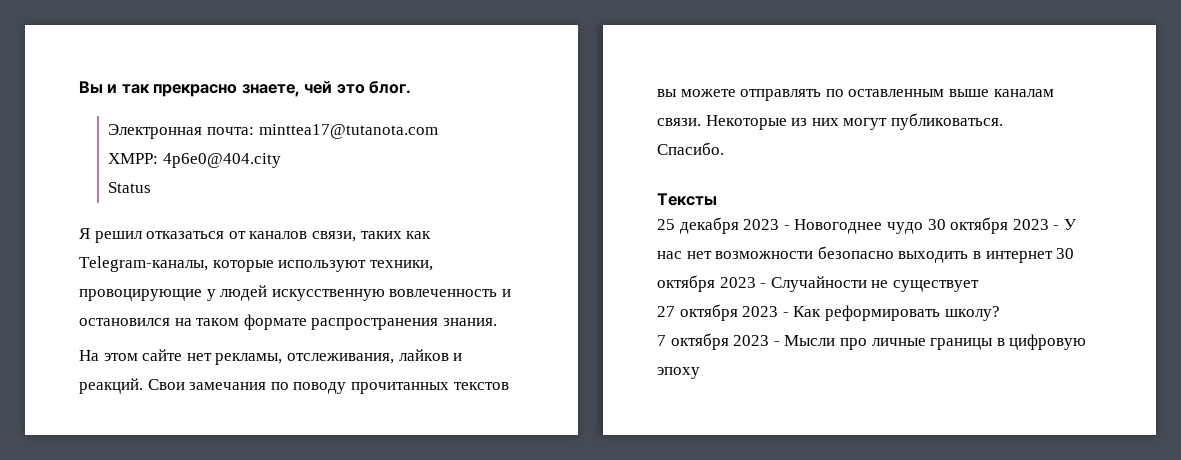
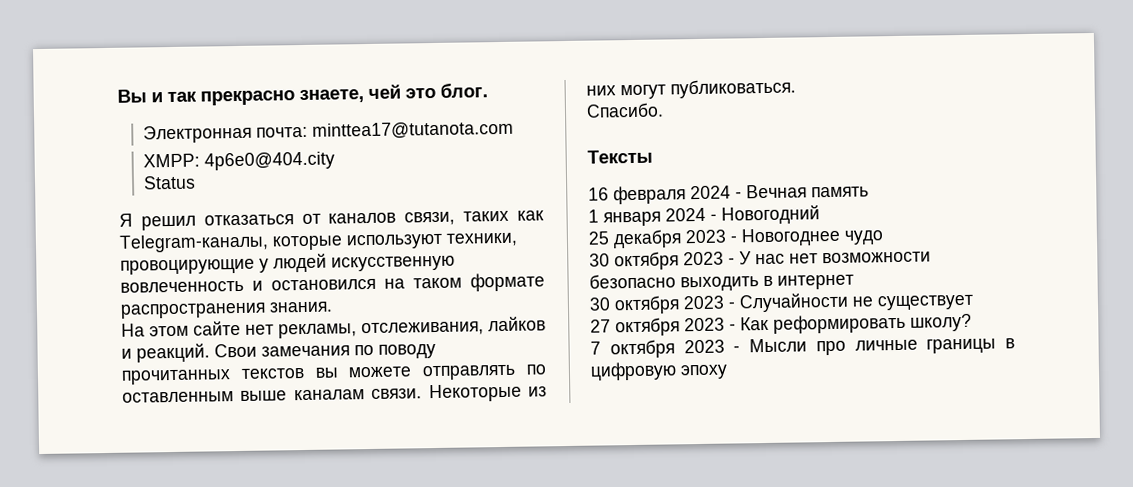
+ 16 февраля 2024 - Вечная память
+ 1 января 2024 - Новогодний
- 25 декабря 2023 - Новогоднее чудо 30 октября 2023 - У нас нет возможности безопасно выходить в интернет 30 октября 2023 - Случайности не существует
+ 25 декабря 2023 - Новогоднее чудо
+ 30 октября 2023 - У нас нет возможности безопасно выходить в интернет
+ 30 октября 2023 - Случайности не существует

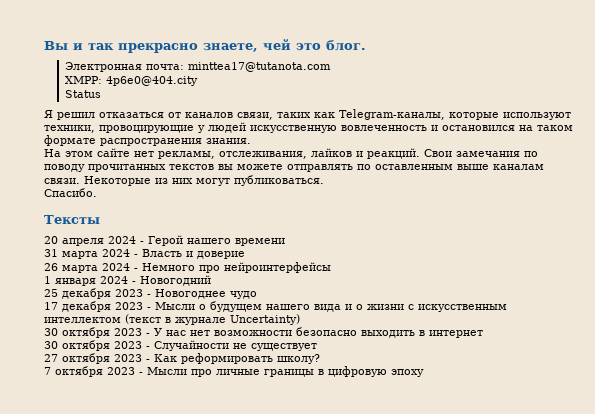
- 16 февраля 2024 - Вечная память
+ 20 апреля 2024 - Герой нашего времени
+ 31 марта 2024 - Власть и доверие
+ 26 марта 2024 - Немного про нейроинтерфейсы
+ 17 декабря 2023 - Мысли о будущем нашего вида и о жизни с искусственным интеллектом (текст в журнале Uncertainty)

